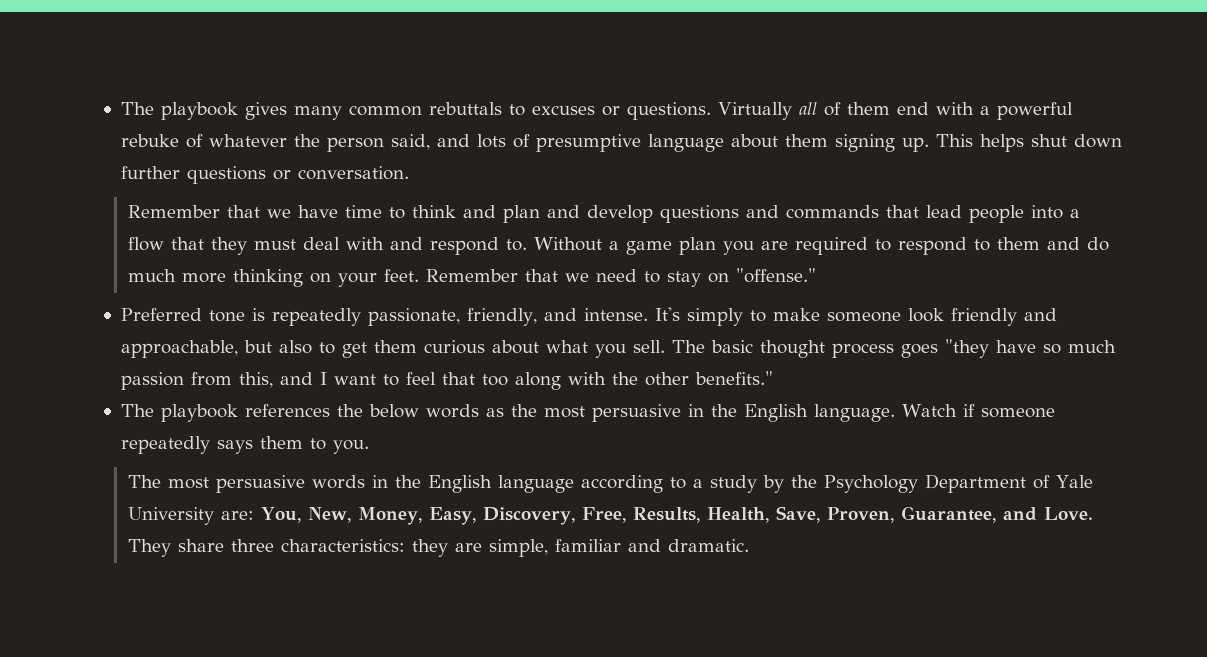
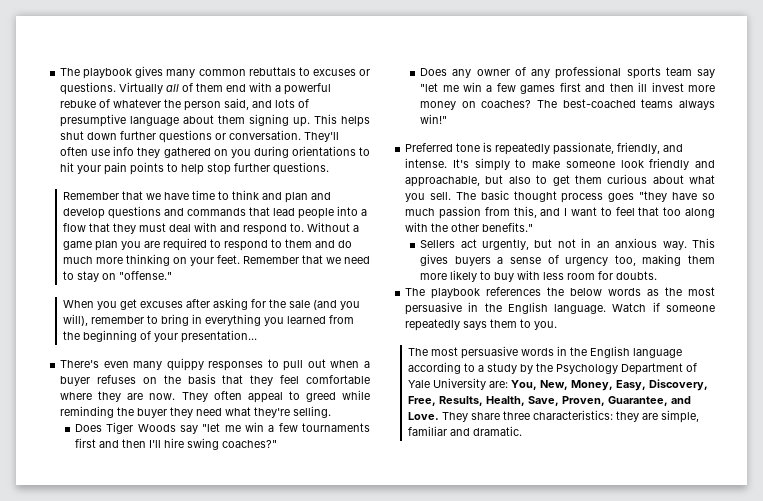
+ They'll often use info they gathered on you during orientations to hit your pain points to help stop further questions.
+ When you get excuses after asking for the sale (and you will), remember to bring in everything you learned from the beginning of your presentation...
+ There's even many quippy responses to pull out when a buyer refuses on the basis that they feel comfortable where they are now. They often appeal to greed while reminding the buyer they need what they're selling.
+ Does Tiger Woods say "let me win a few tournaments first and then I'll hire swing coaches?"
+ Does any owner of any professional sports team say "let me win a few games first and then ill invest more money on coaches? The best-coached teams always win!"
+ Sellers act urgently, but not in an anxious way. This gives buyers a sense of urgency too, making them more likely to buy with less room for doubts.

